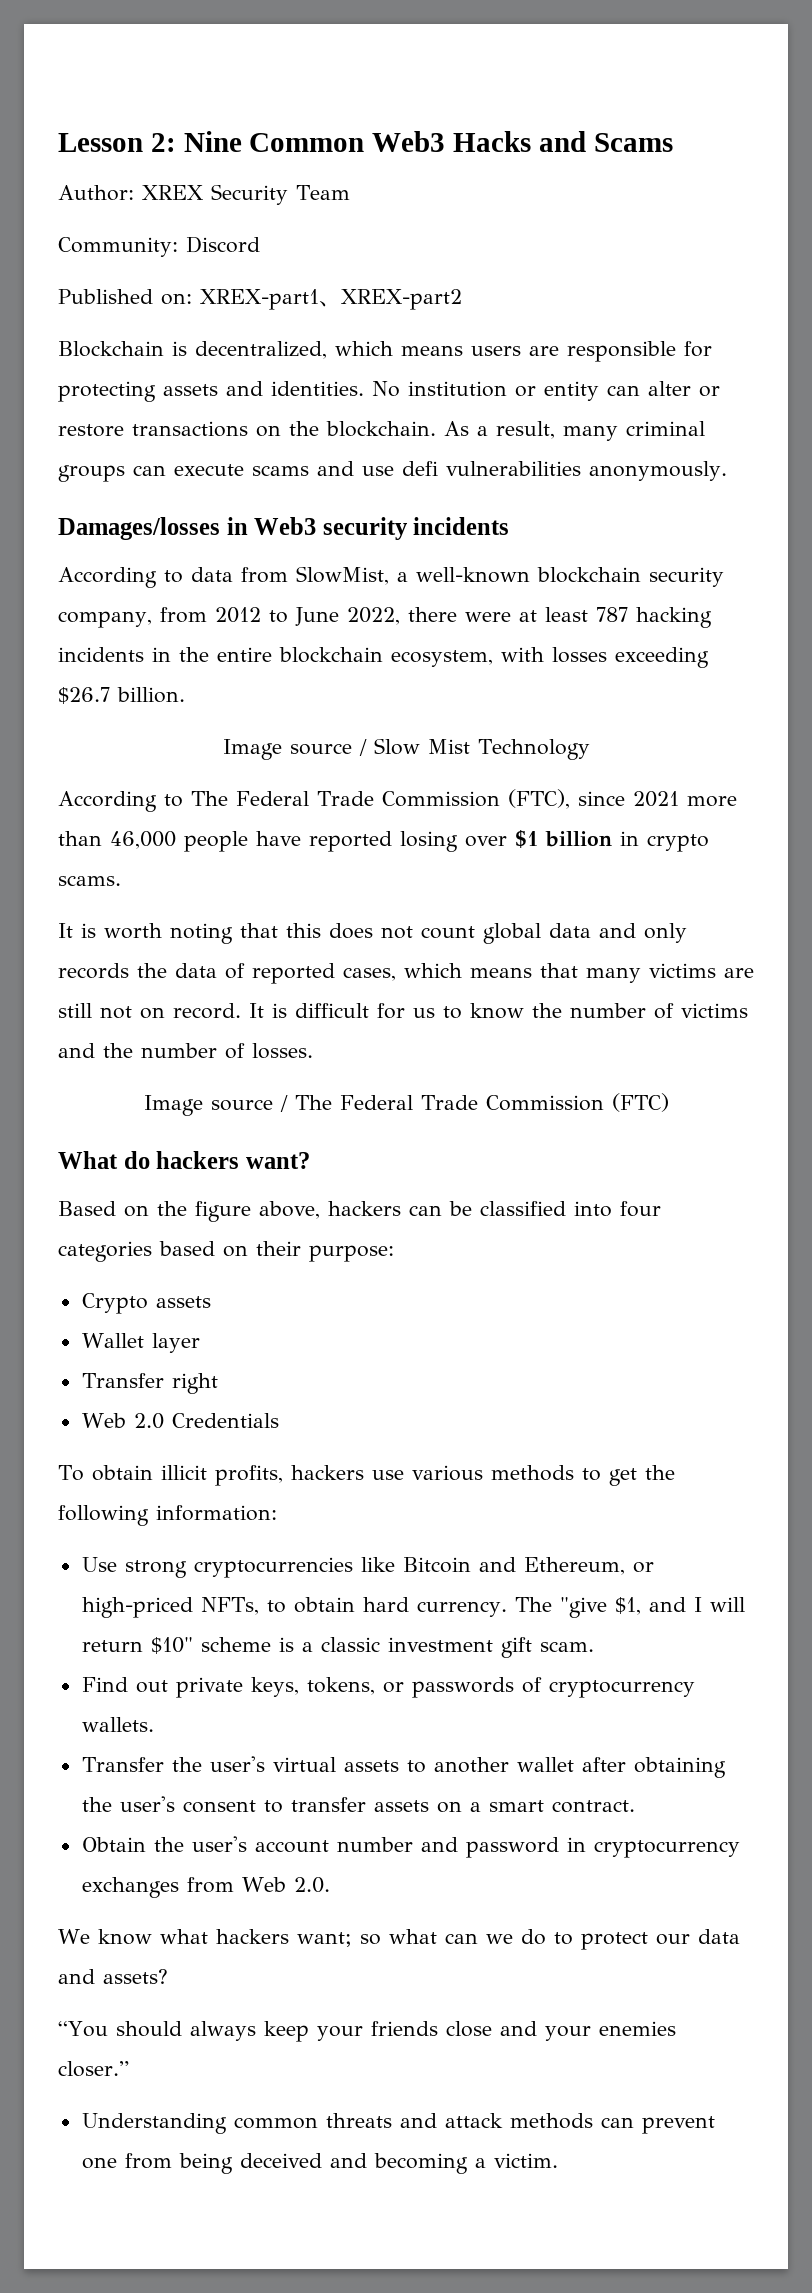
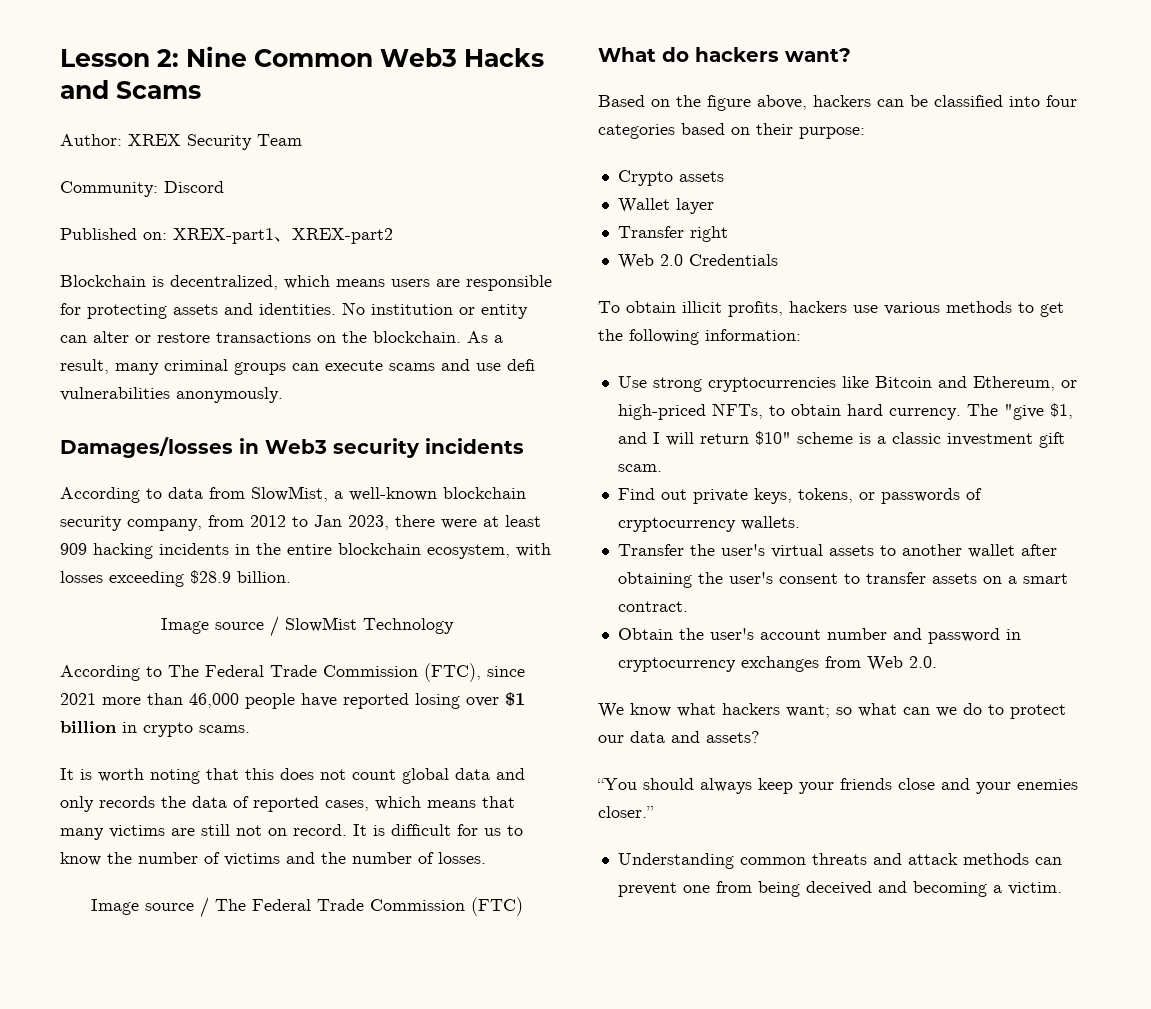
- According to data from SlowMist, a well-known blockchain security company, from 2012 to June 2022, there were at least 787 hacking incidents in the entire blockchain ecosystem, with losses exceeding $26.7 billion.
+ According to data from SlowMist, a well-known blockchain security company, from 2012 to Jan 2023, there were at least 909 hacking incidents in the entire blockchain ecosystem, with losses exceeding $28.9 billion.
- Image source / Slow Mist Technology
+ Image source / SlowMist Technology

